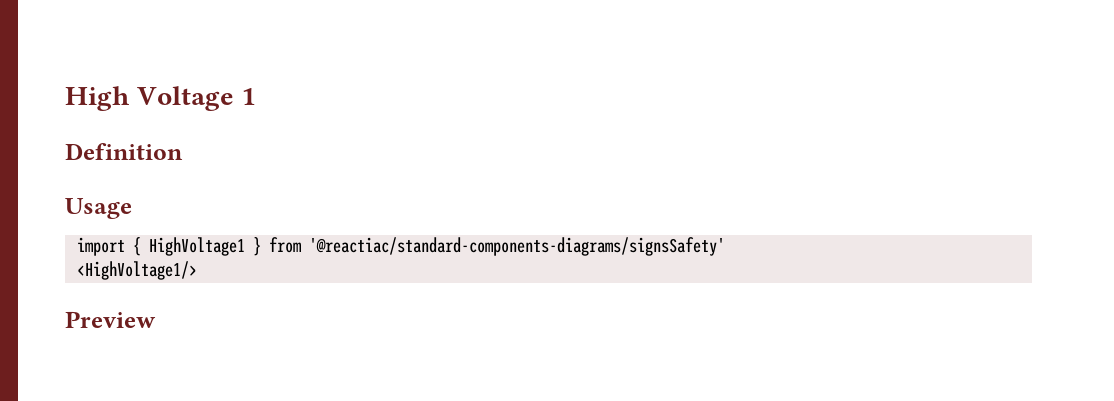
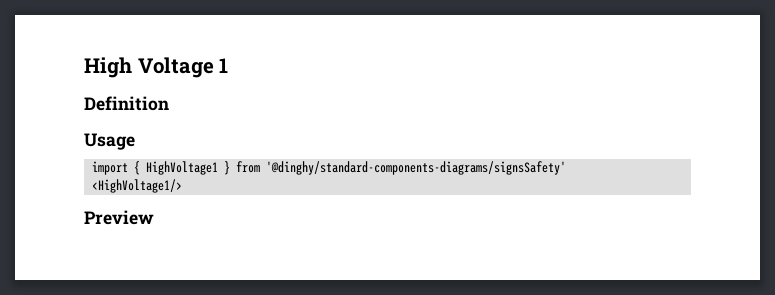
- import { HighVoltage1 } from '@reactiac/standard-components-diagrams/signsSafety'
+ import { HighVoltage1 } from '@dinghy/standard-components-diagrams/signsSafety'

